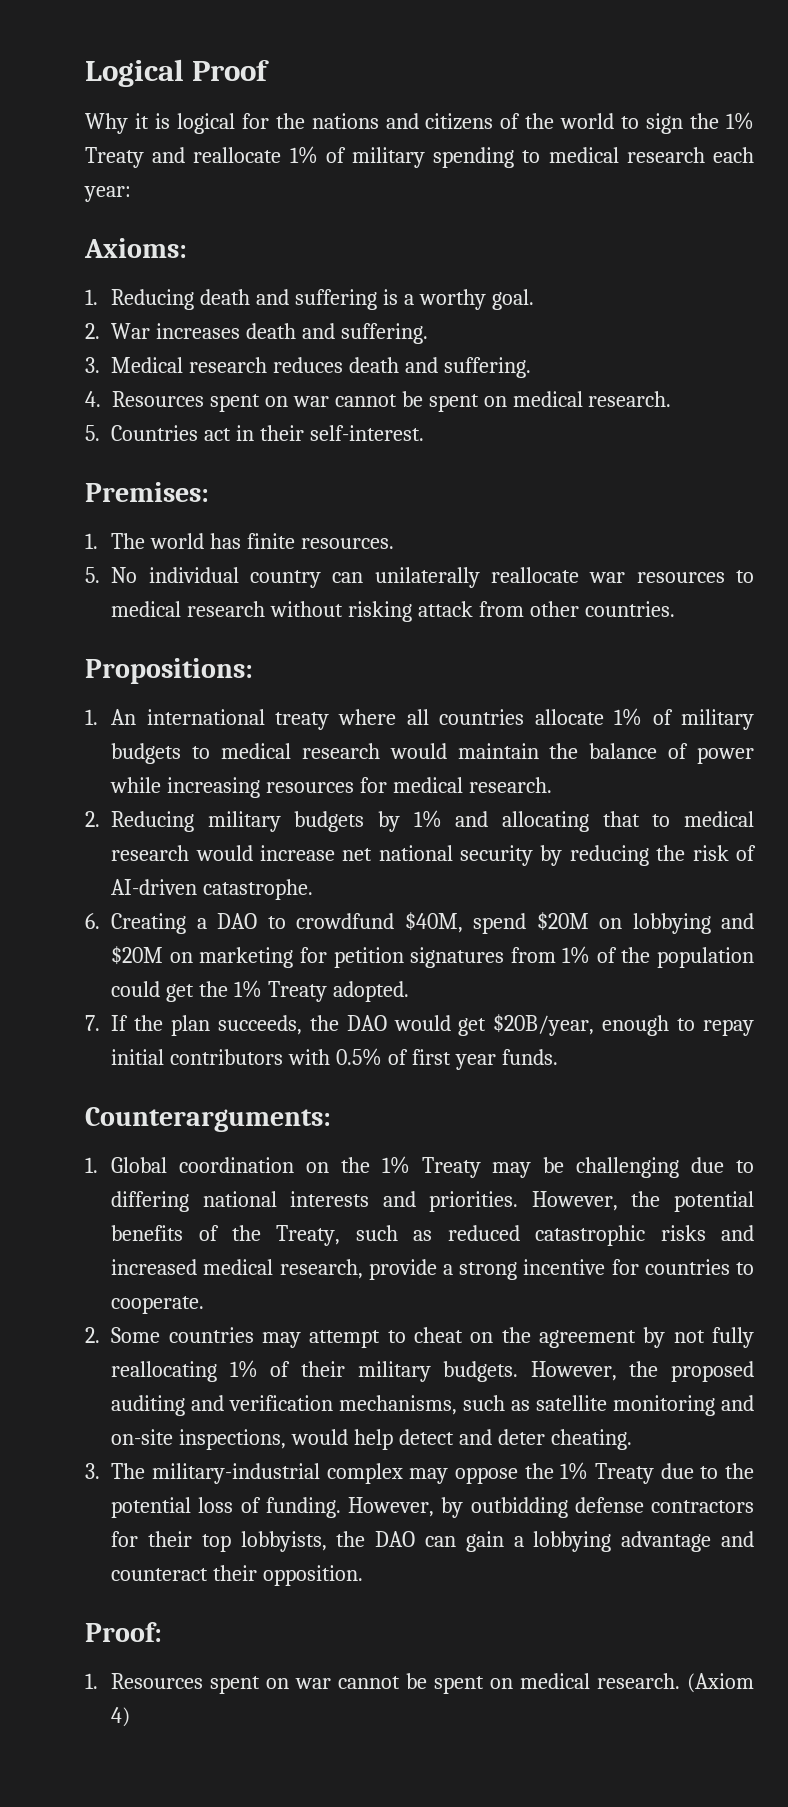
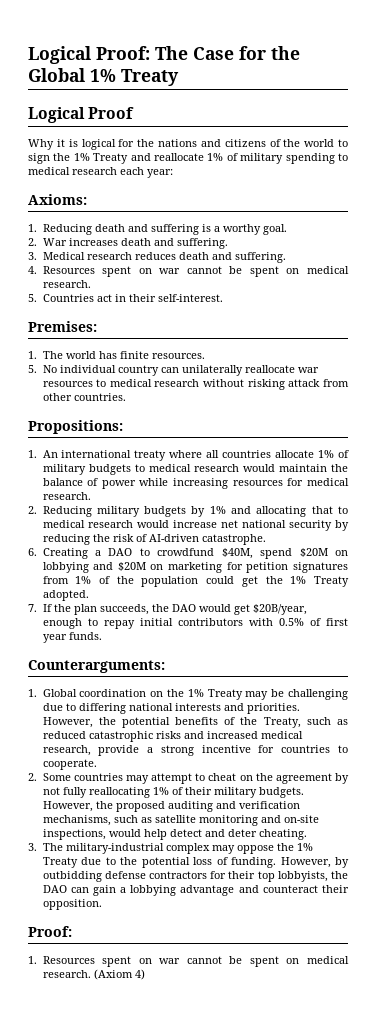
+ Logical Proof: The Case for the Global 1% Treaty

